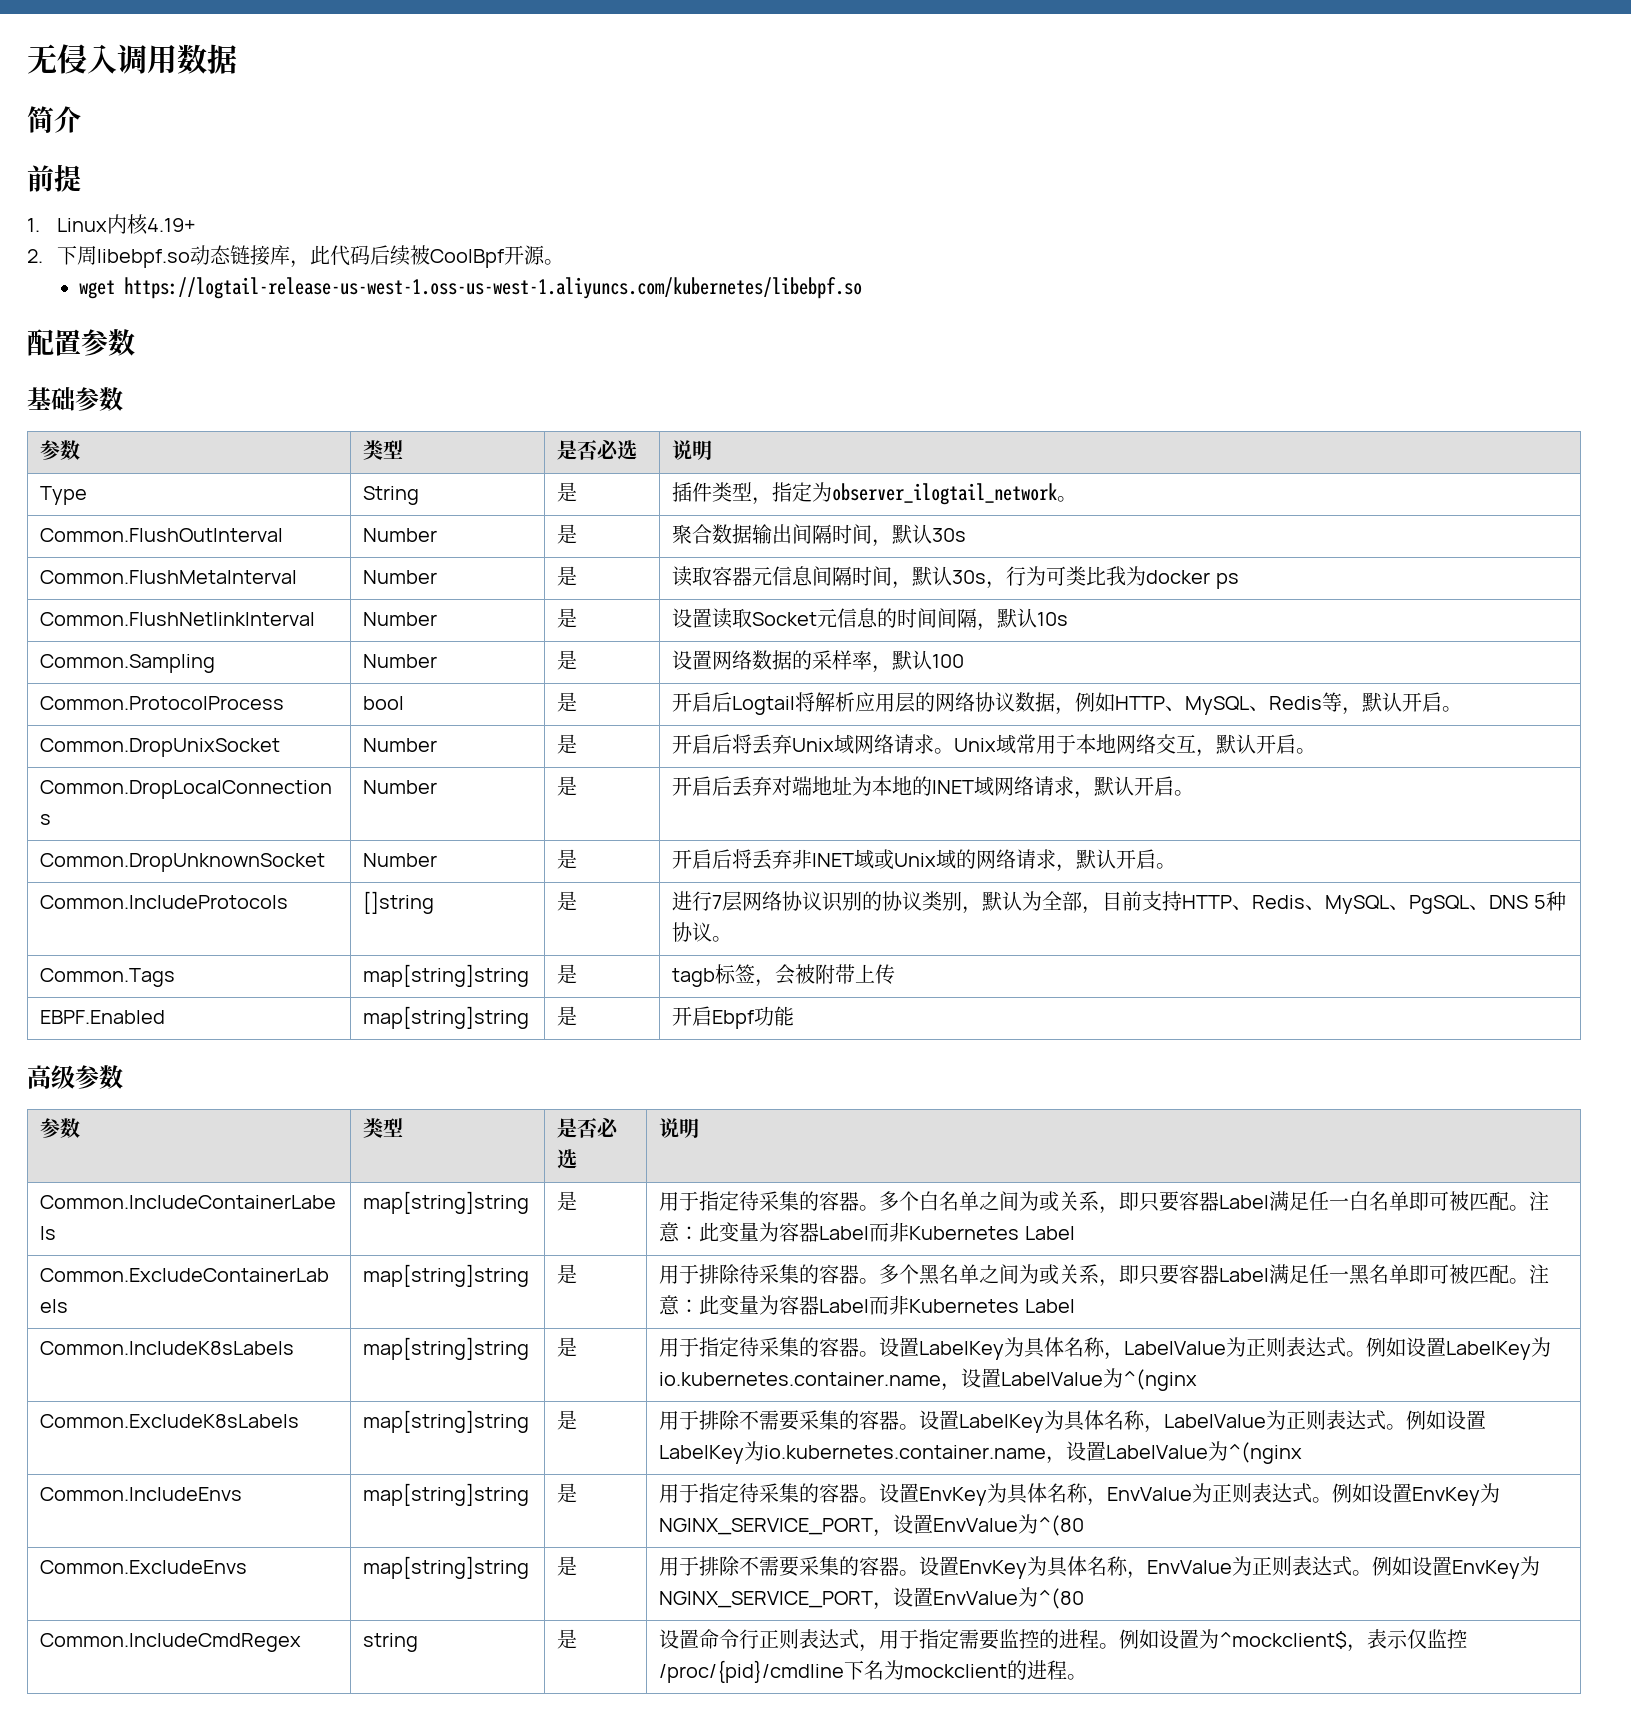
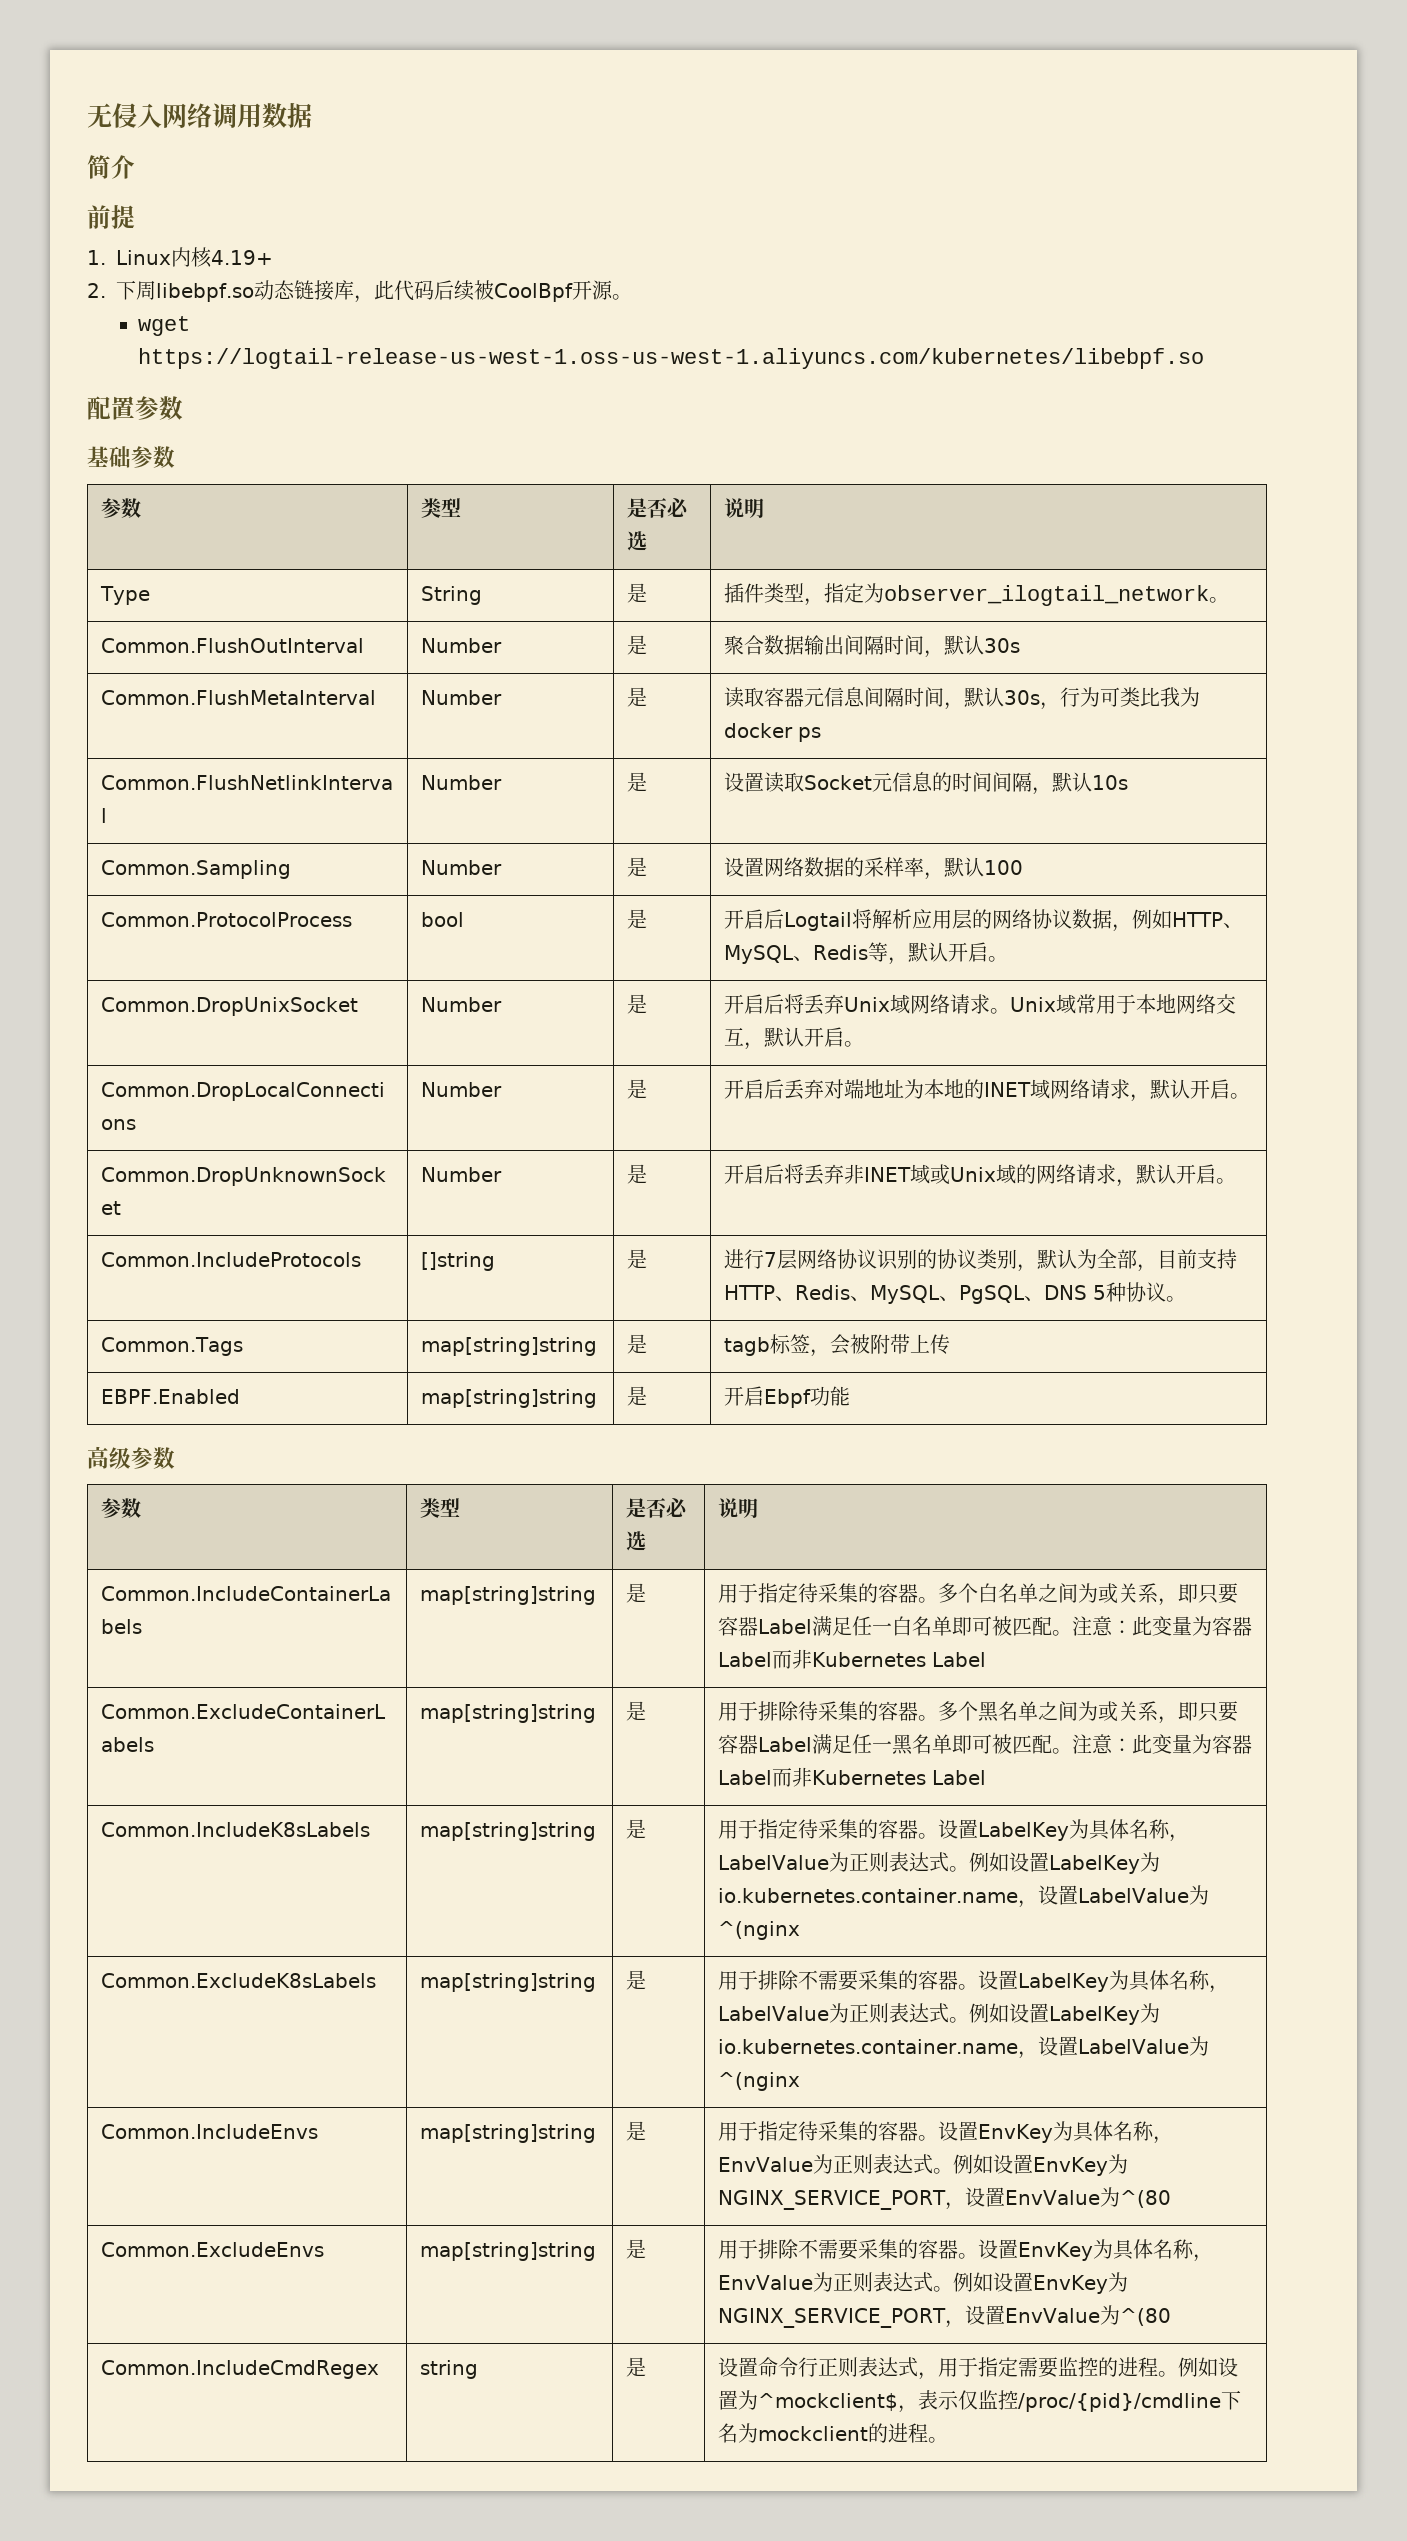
- 无侵入调用数据
+ 无侵入网络调用数据

